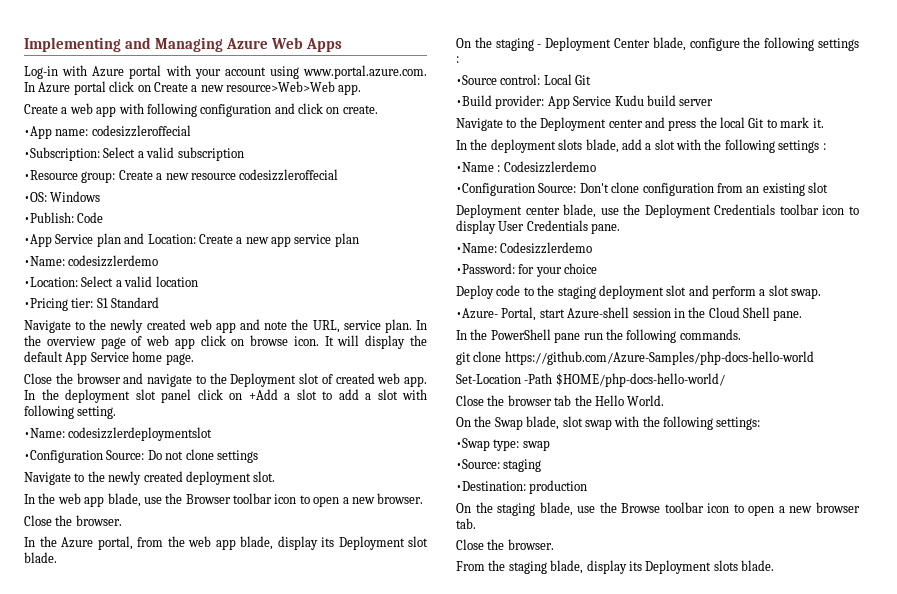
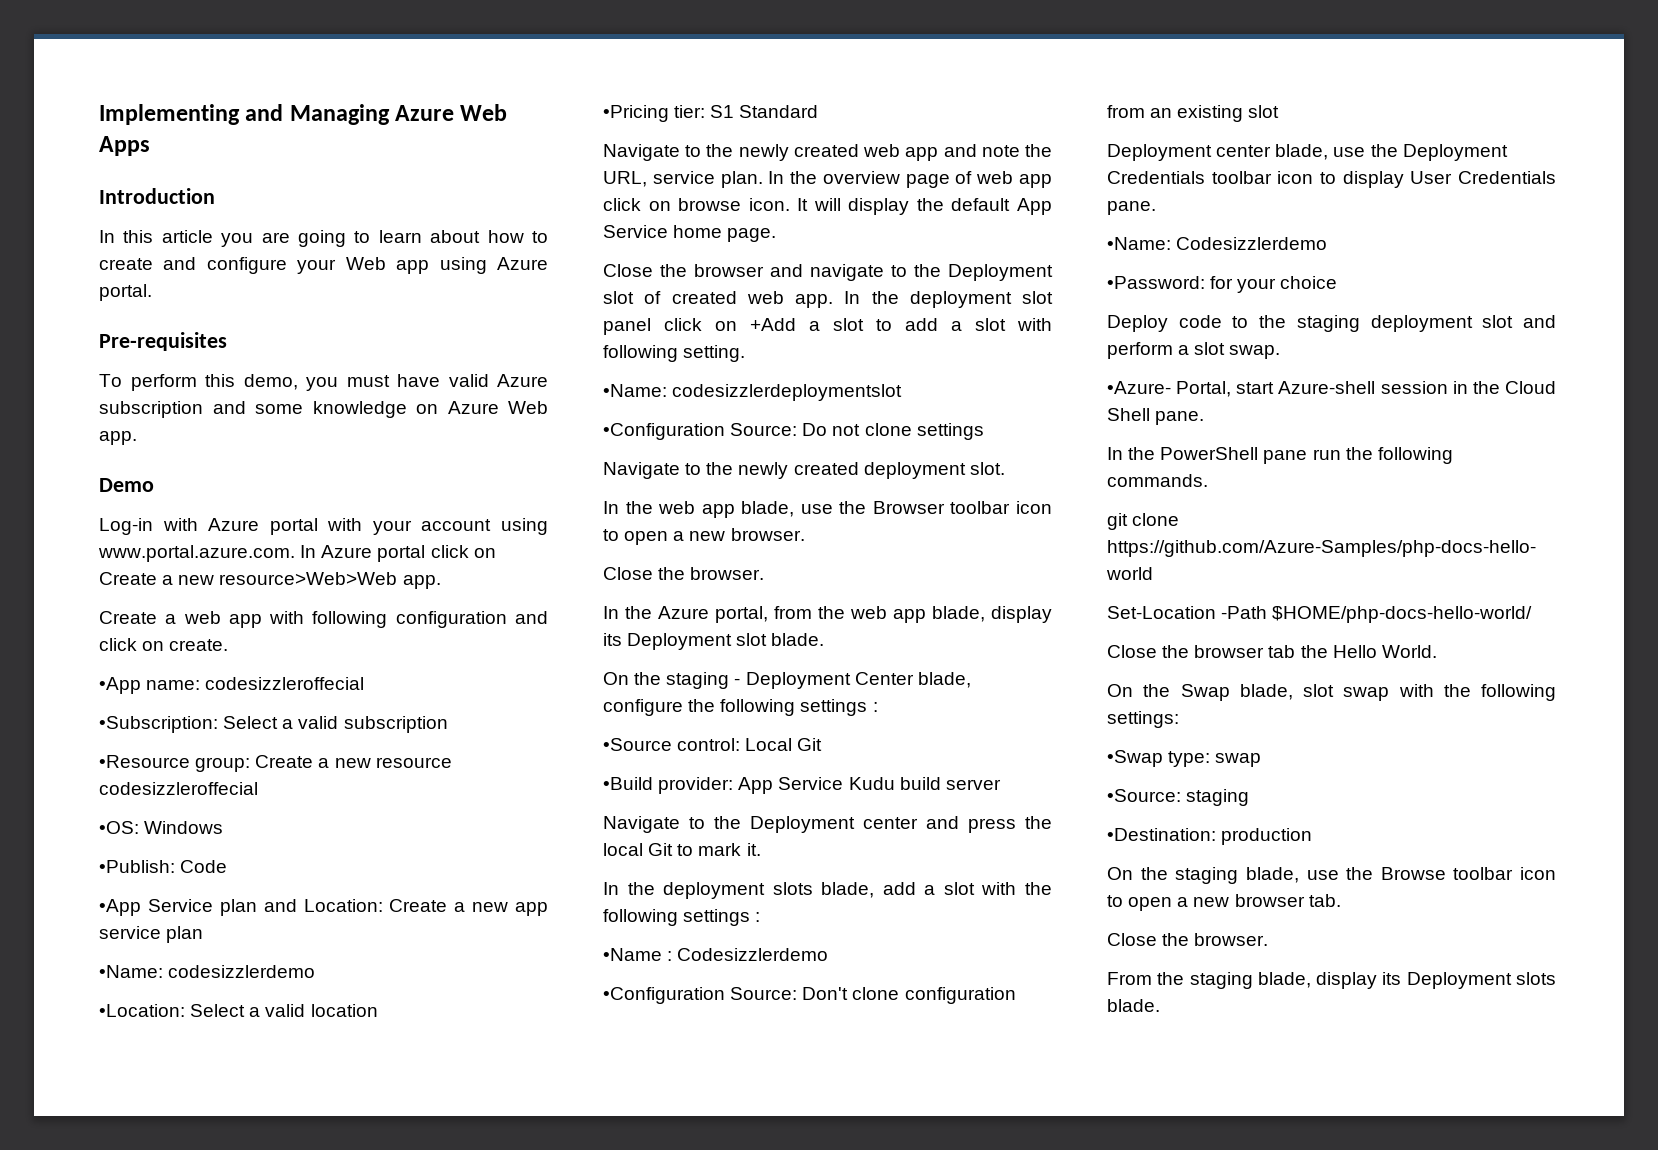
+ Introduction
+ In this article you are going to learn about how to create and configure your Web app using Azure portal.
+ Pre-requisites
+ To perform this demo, you must have valid Azure subscription and some knowledge on Azure Web app.
+ Demo

